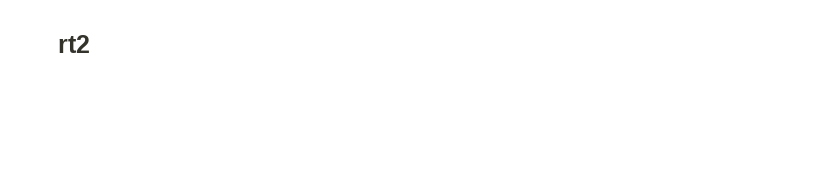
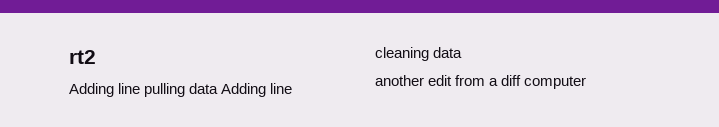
+ Adding line pulling data Adding line cleaning data
+ another edit from a diff computer

